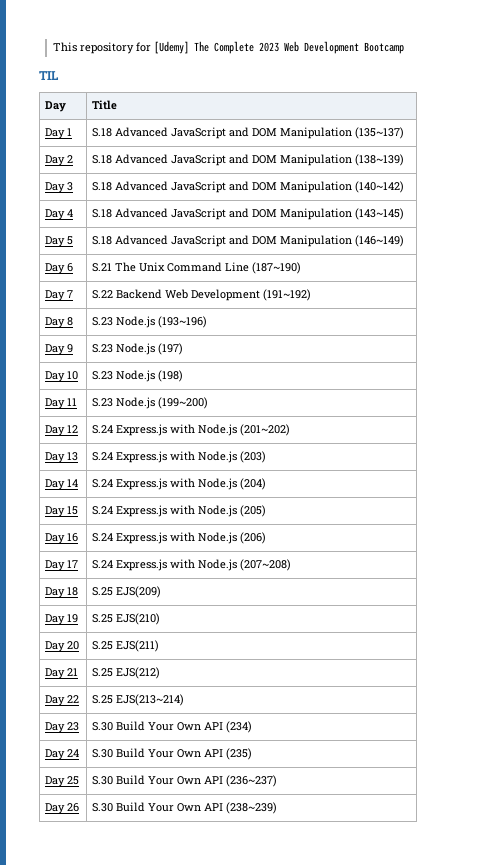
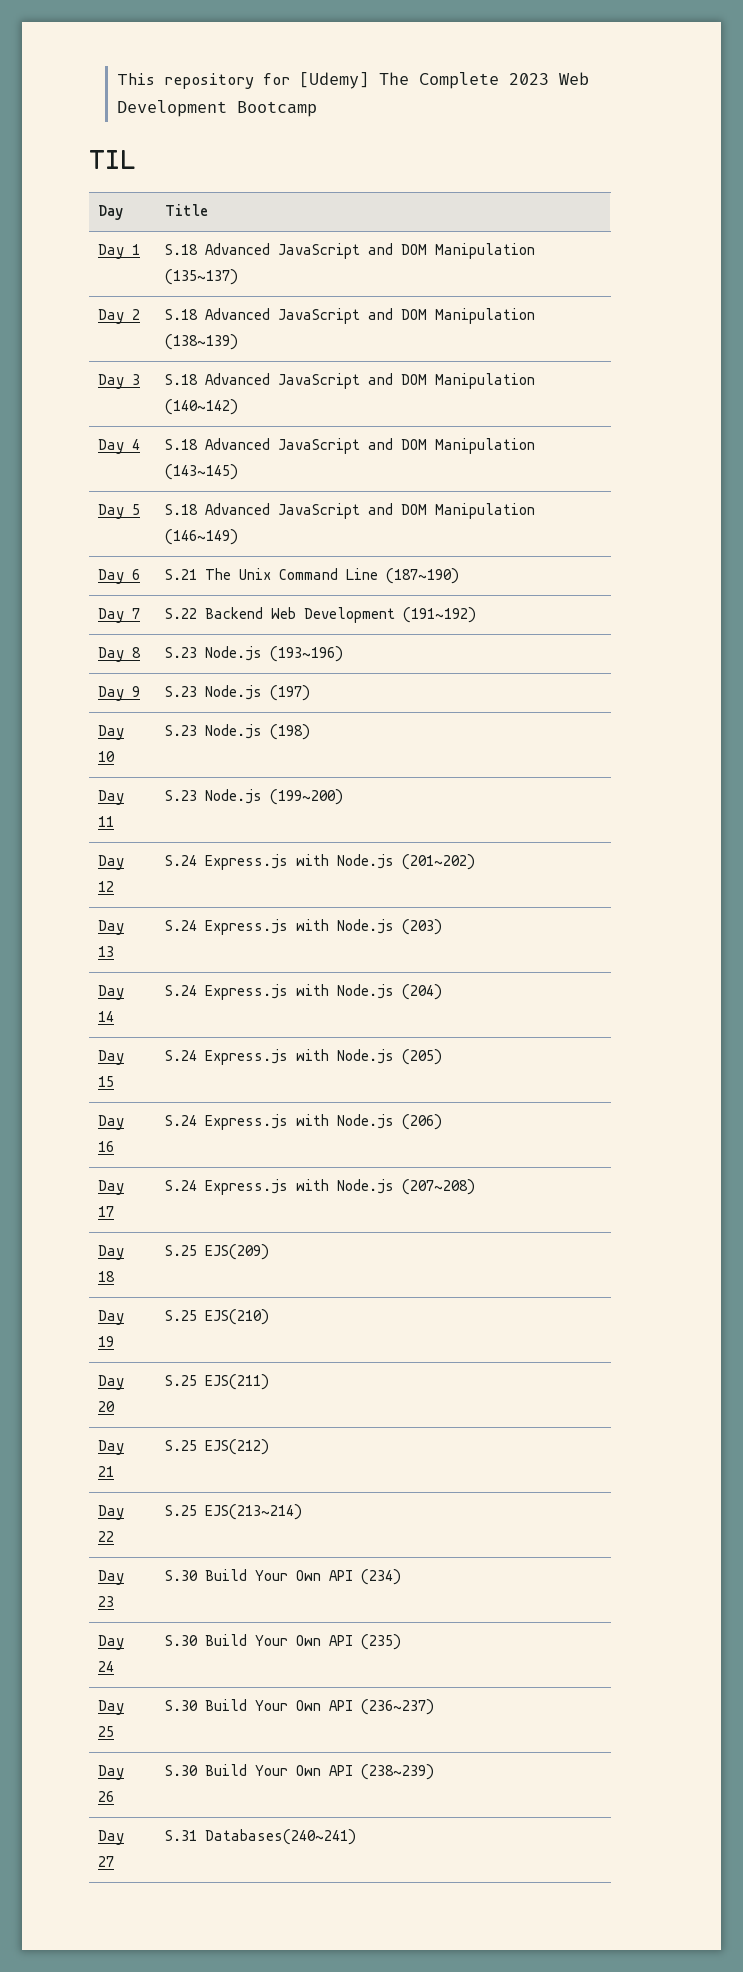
+ Day 27 | S.31 Databases(240~241)

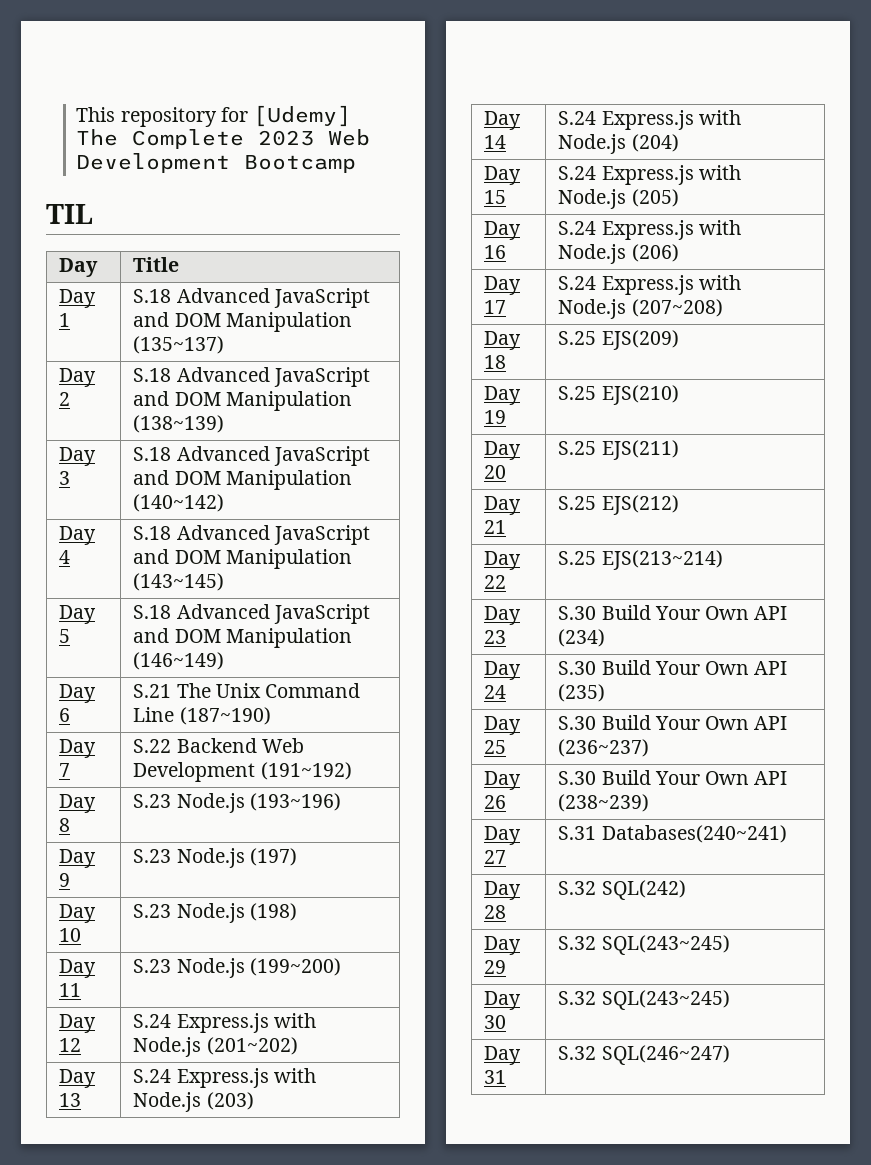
+ Day 28 | S.32 SQL(242)
+ Day 29 | S.32 SQL(243~245)
+ Day 30 | S.32 SQL(243~245)
+ Day 31 | S.32 SQL(246~247)

